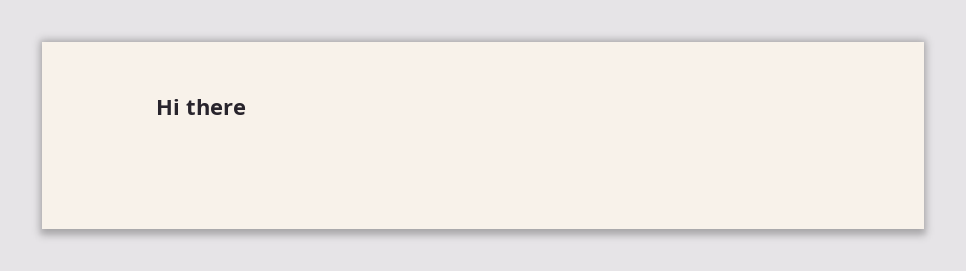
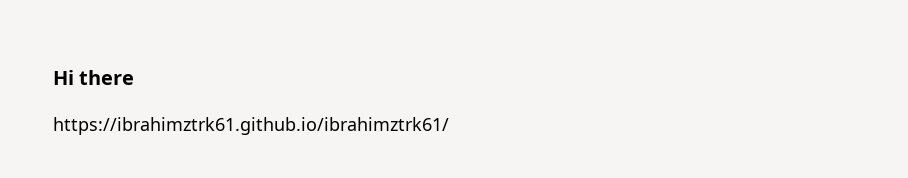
+ https://ibrahimztrk61.github.io/ibrahimztrk61/

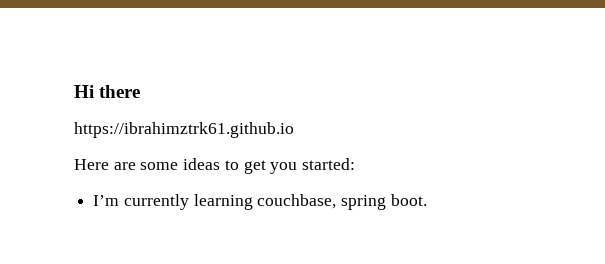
- https://ibrahimztrk61.github.io/ibrahimztrk61/
+ https://ibrahimztrk61.github.io
+ Here are some ideas to get you started:
+ I’m currently learning couchbase, spring boot.

